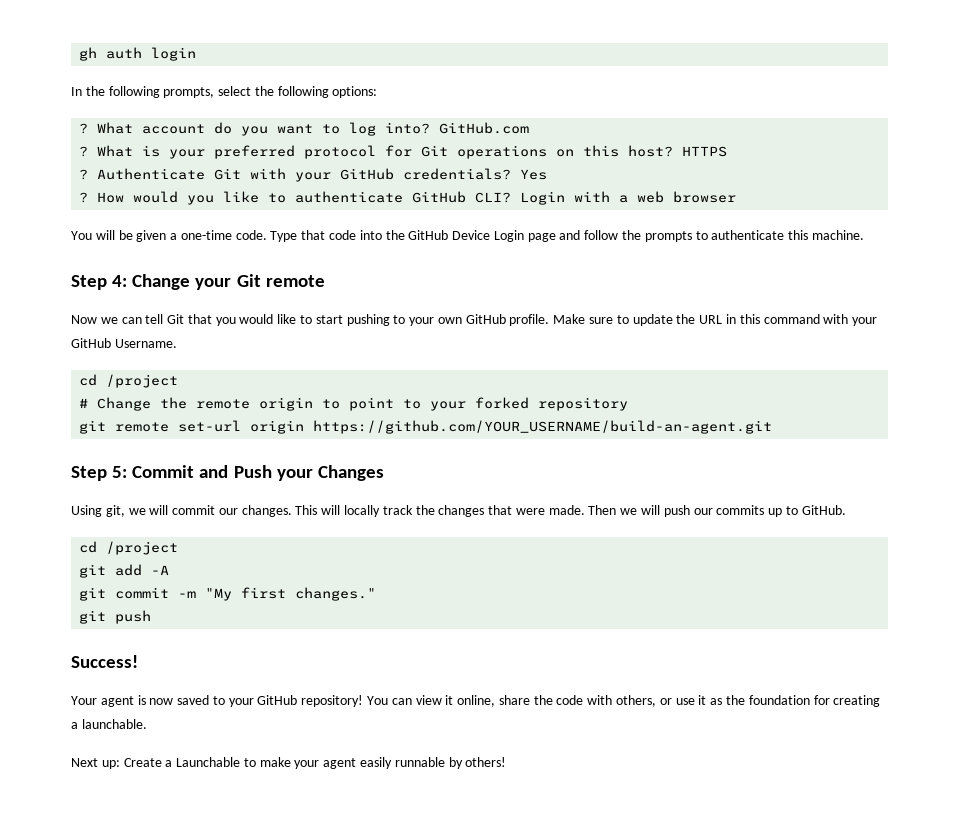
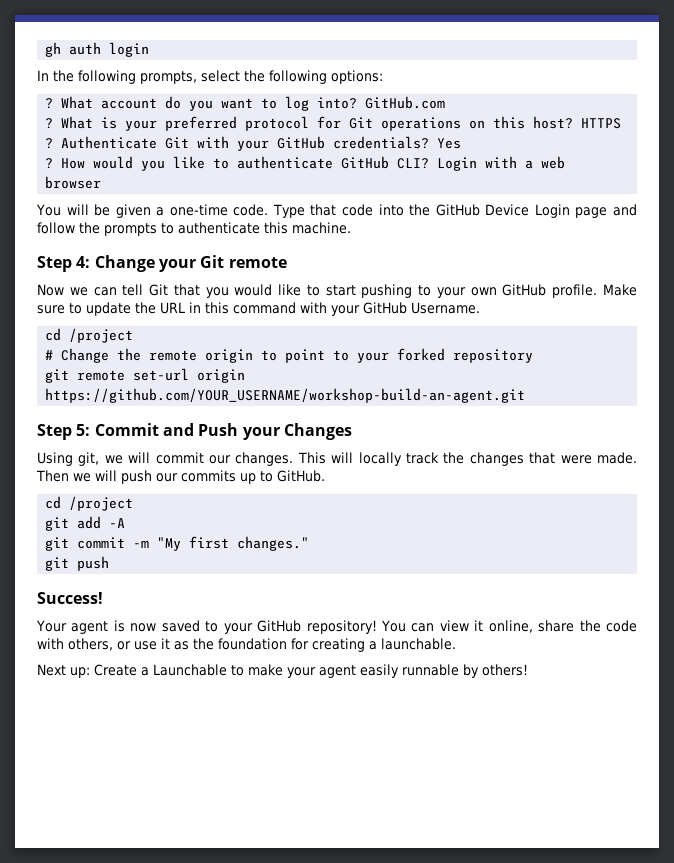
- git remote set-url origin https://github.com/YOUR_USERNAME/build-an-agent.git
+ git remote set-url origin https://github.com/YOUR_USERNAME/workshop-build-an-agent.git

